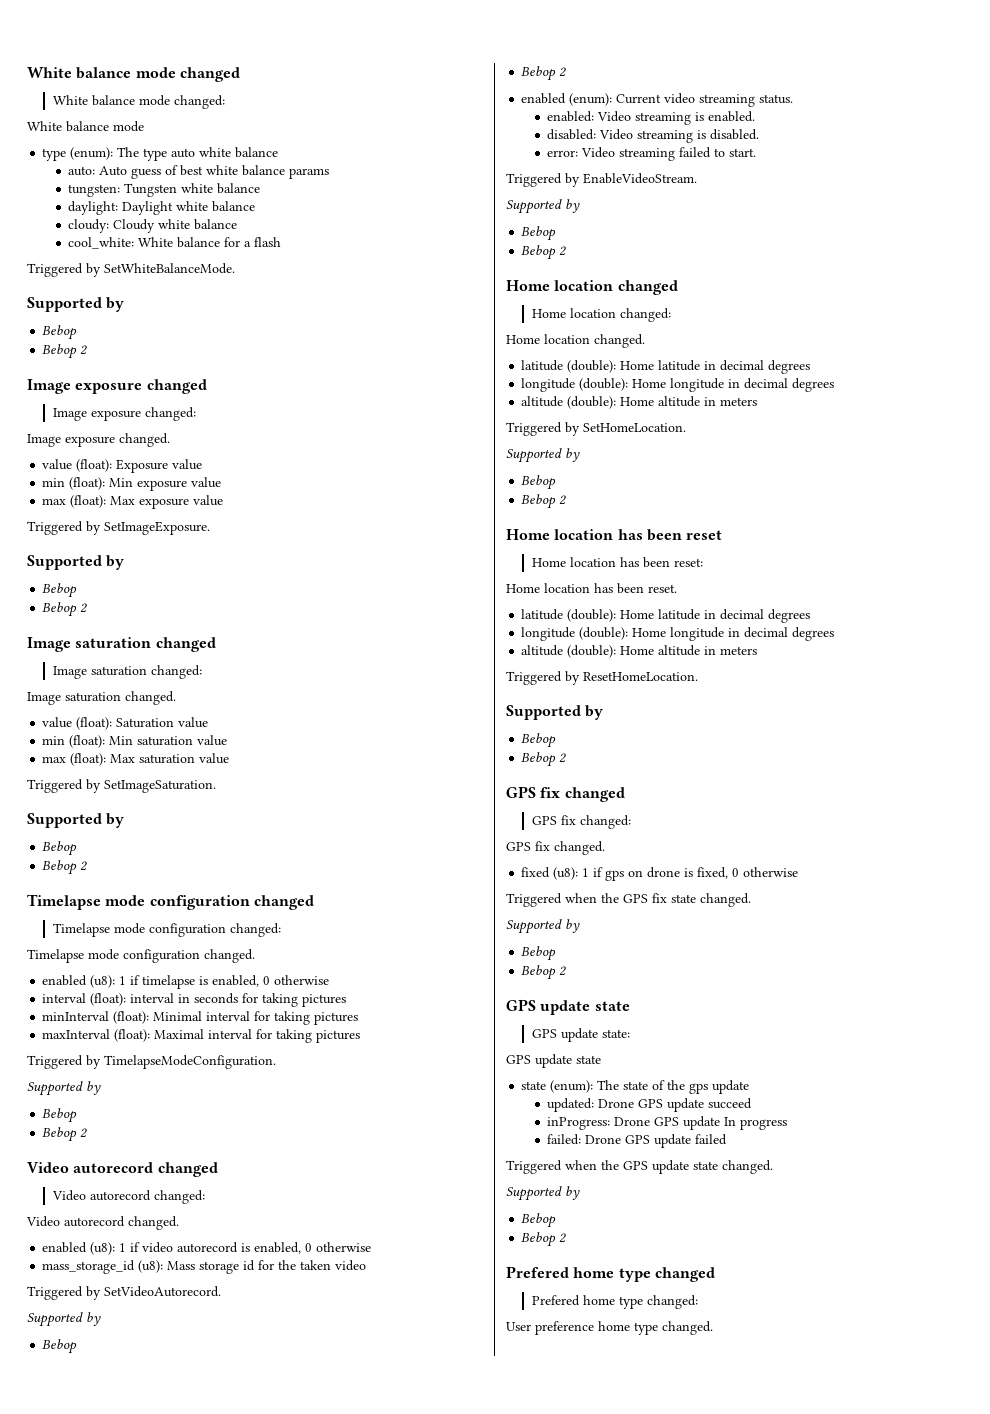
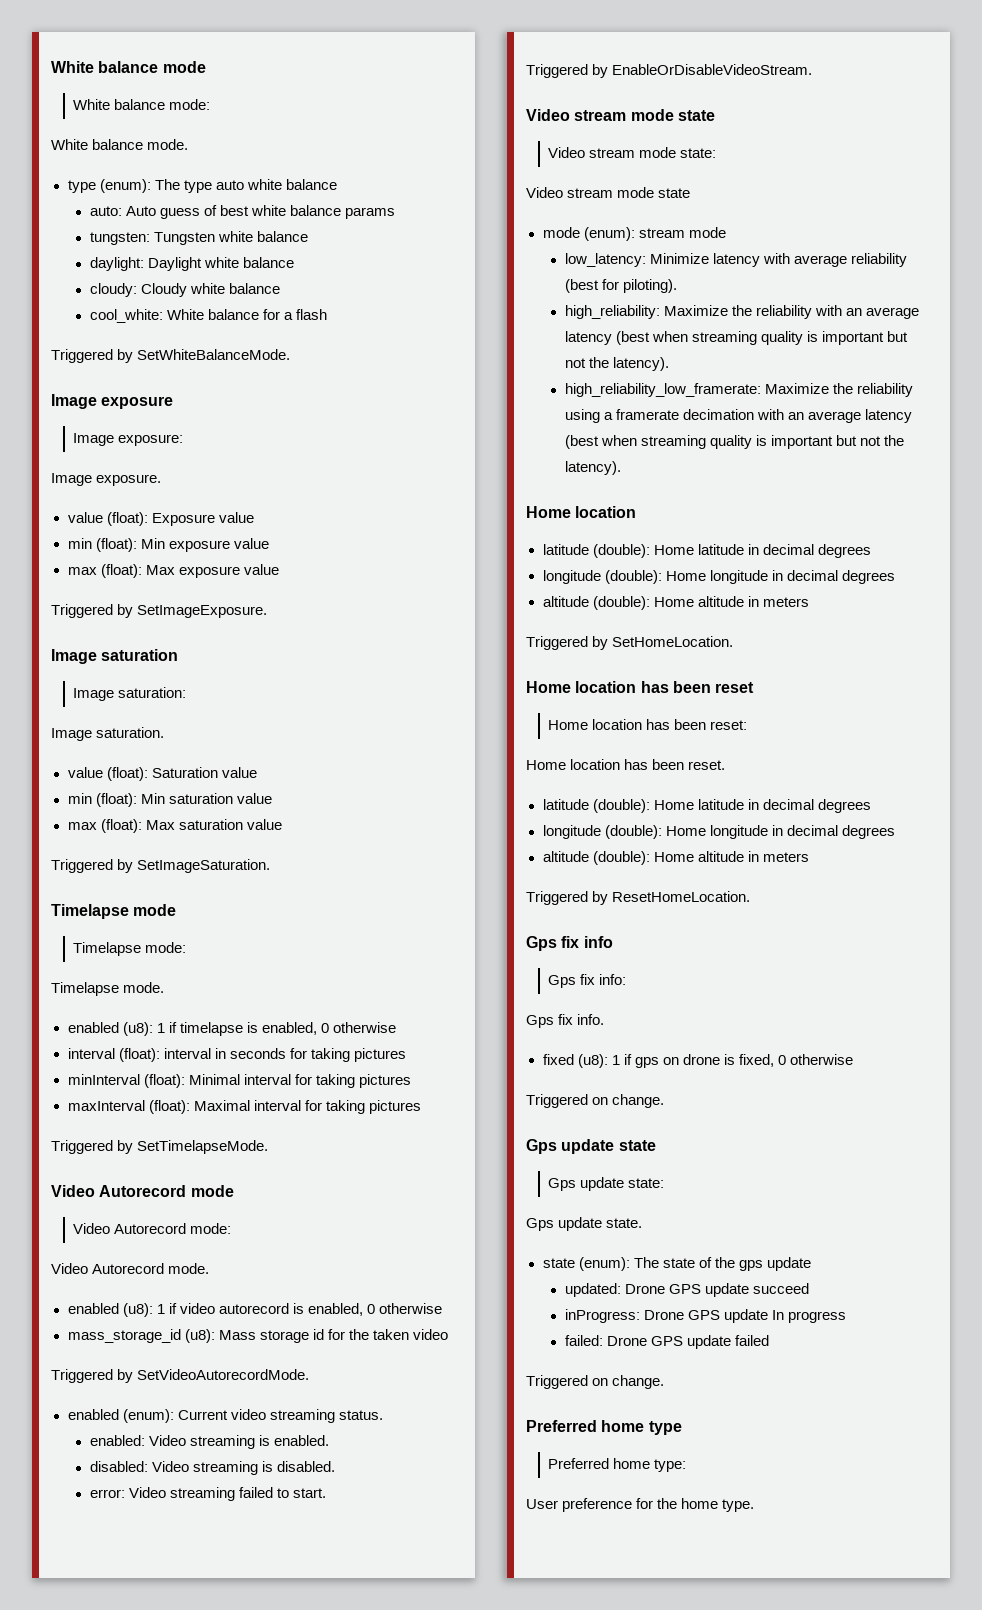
- White balance mode changed
- White balance mode changed:
  White balance mode
+ White balance mode:
+ White balance mode.
  Triggered by SetWhiteBalanceMode.
- Supported by
- Bebop
- Bebop 2
- Image exposure changed
- Image exposure changed:
- Image exposure changed.
+ Image exposure
+ Image exposure:
+ Image exposure.
  Triggered by SetImageExposure.
- Supported by
- Bebop
- Bebop 2
- Image saturation changed
- Image saturation changed:
- Image saturation changed.
+ Image saturation
+ Image saturation:
+ Image saturation.
  Triggered by SetImageSaturation.
- Supported by
- Bebop
- Bebop 2
- Timelapse mode configuration changed
- Timelapse mode configuration changed:
- Timelapse mode configuration changed.
+ Timelapse mode
+ Timelapse mode:
+ Timelapse mode.
- Triggered by TimelapseModeConfiguration.
- Supported by
- Bebop
- Bebop 2
- Video autorecord changed
- Video autorecord changed:
- Video autorecord changed.
+ Triggered by SetTimelapseMode.
+ Video Autorecord mode
+ Video Autorecord mode:
+ Video Autorecord mode.
- Triggered by SetVideoAutorecord.
- Supported by
- Bebop
- Bebop 2
+ Triggered by SetVideoAutorecordMode.
- Triggered by EnableVideoStream.
- Supported by
- Bebop
- Bebop 2
- Home location changed
- Home location changed:
- Home location changed.
+ Triggered by EnableOrDisableVideoStream.
+ Video stream mode state
+ Video stream mode state:
+ Video stream mode state
+ mode (enum): stream mode
+ low_latency: Minimize latency with average reliability (best for piloting).
+ high_reliability: Maximize the reliability with an average latency (best when streaming quality is important but not the latency).
+ high_reliability_low_framerate: Maximize the reliability using a framerate decimation with an average latency (best when streaming quality is important but not the latency).
+ Home location
  Triggered by SetHomeLocation.
- Supported by
- Bebop
- Bebop 2
  Triggered by ResetHomeLocation.
- Supported by
- Bebop
- Bebop 2
- GPS fix changed
- GPS fix changed:
- GPS fix changed.
+ Gps fix info
+ Gps fix info:
+ Gps fix info.
  fixed (u8): 1 if gps on drone is fixed, 0 otherwise
- Triggered when the GPS fix state changed.
- Supported by
- Bebop
- Bebop 2
- GPS update state
- GPS update state:
- GPS update state
+ Triggered on change.
+ Gps update state
+ Gps update state:
+ Gps update state.
  failed: Drone GPS update failed
- Triggered when the GPS update state changed.
- Supported by
- Bebop
- Bebop 2
- Prefered home type changed
- Prefered home type changed:
- User preference home type changed.
+ Triggered on change.
+ Preferred home type
+ Preferred home type:
+ User preference for the home type.

